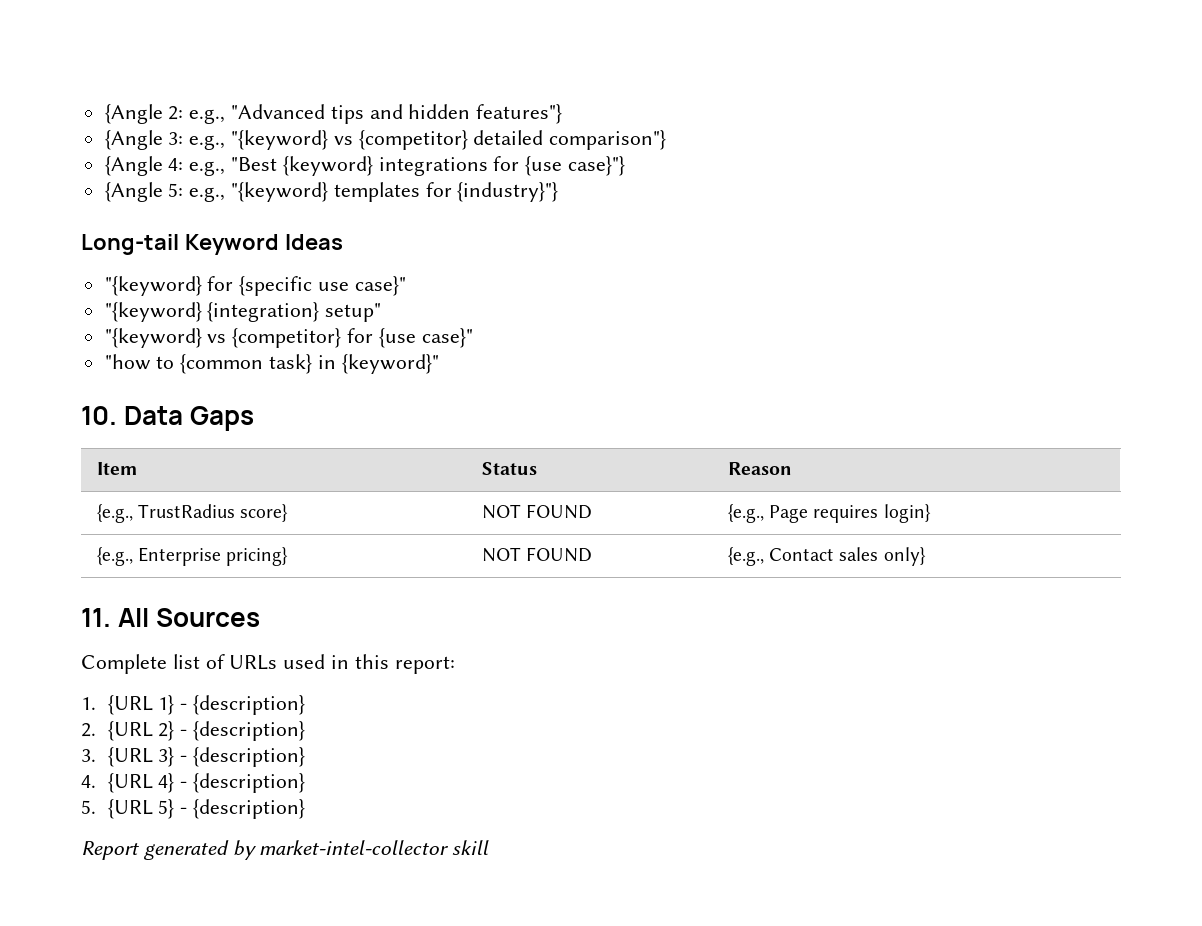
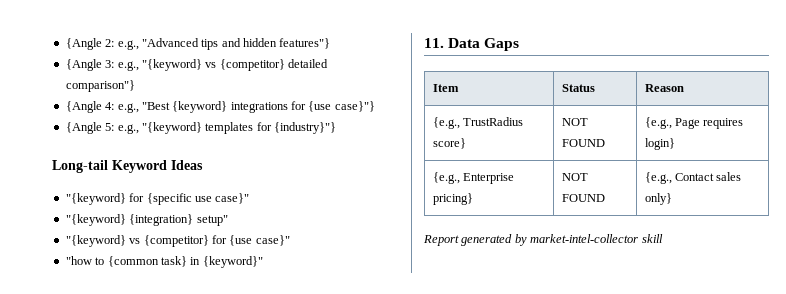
- 10. Data Gaps
+ 11. Data Gaps
- 11. All Sources
- Complete list of URLs used in this report:
- 1. {URL 1} - {description}
- 2. {URL 2} - {description}
- 3. {URL 3} - {description}
- 4. {URL 4} - {description}
- 5. {URL 5} - {description}

